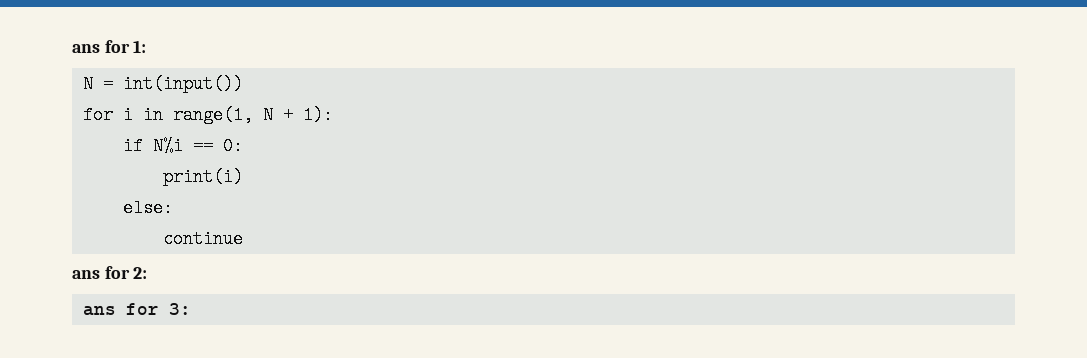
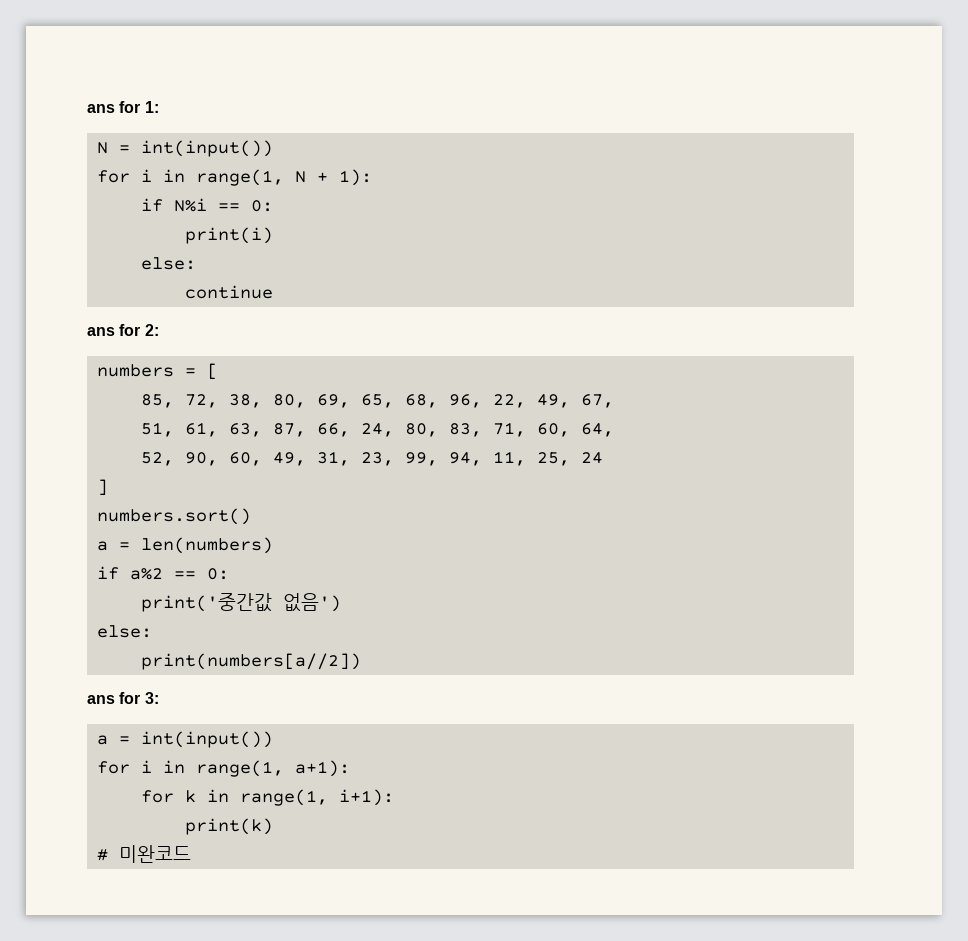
+ numbers = [
+ 85, 72, 38, 80, 69, 65, 68, 96, 22, 49, 67,
+ 51, 61, 63, 87, 66, 24, 80, 83, 71, 60, 64,
+ 52, 90, 60, 49, 31, 23, 99, 94, 11, 25, 24
+ ]
+ numbers.sort()
+ a = len(numbers)
+ if a%2 == 0:
+ print('중간값 없음')
+ else:
+ print(numbers[a//2])
  ans for 3:
+ a = int(input())
+ for i in range(1, a+1):
+ for k in range(1, i+1):
+ print(k)
+ # 미완코드

